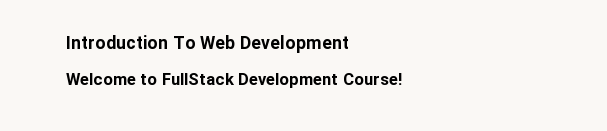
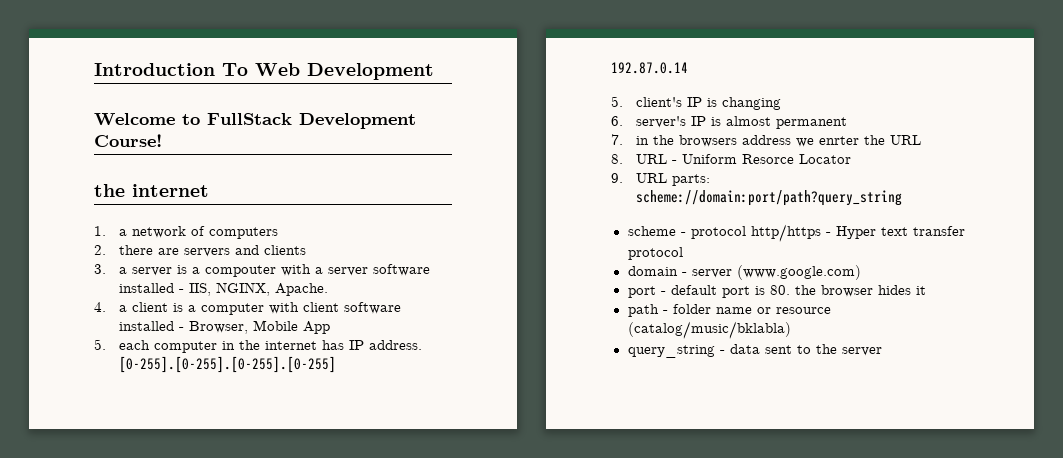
  Welcome to FullStack Development Course!
+ the internet
+ 1. a network of computers
+ 2. there are servers and clients
+ 3. a server is a compouter with a server software installed - IIS, NGINX, Apache.
+ 4. a client is a computer with client software installed - Browser, Mobile App
+ 5. each computer in the internet has IP address. [0-255].[0-255].[0-255].[0-255]
+ 192.87.0.14
+ 5. client's IP is changing
+ 6. server's IP is almost permanent
+ 7. in the browsers address we enrter the URL
+ 8. URL - Uniform Resorce Locator
+ 9. URL parts: scheme://domain:port/path?query_string
+ scheme - protocol http/https - Hyper text transfer protocol
+ domain - server (www.google.com)
+ port - default port is 80. the browser hides it
+ path - folder name or resource (catalog/music/bklabla)
+ query_string - data sent to the server

